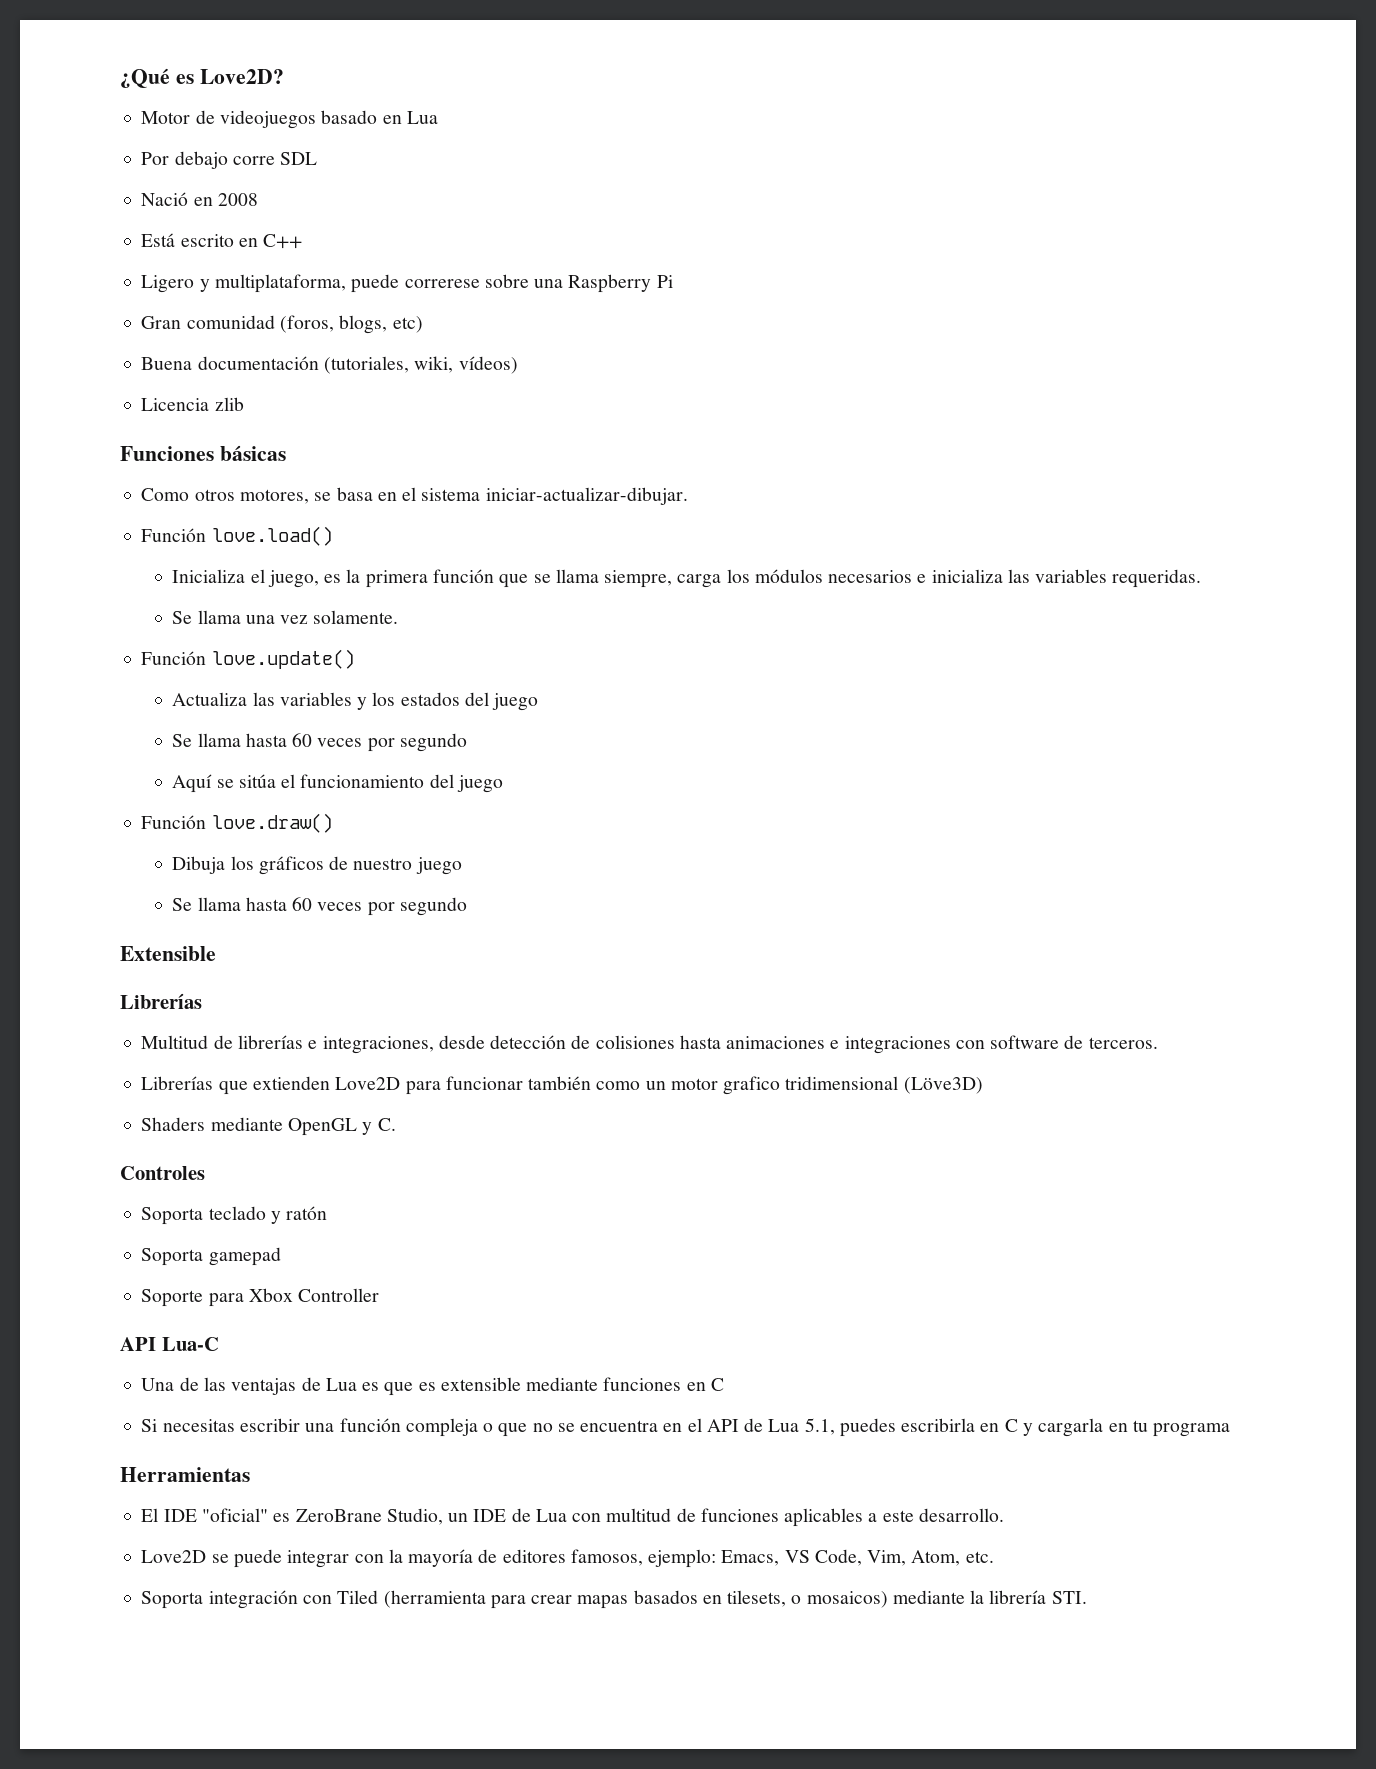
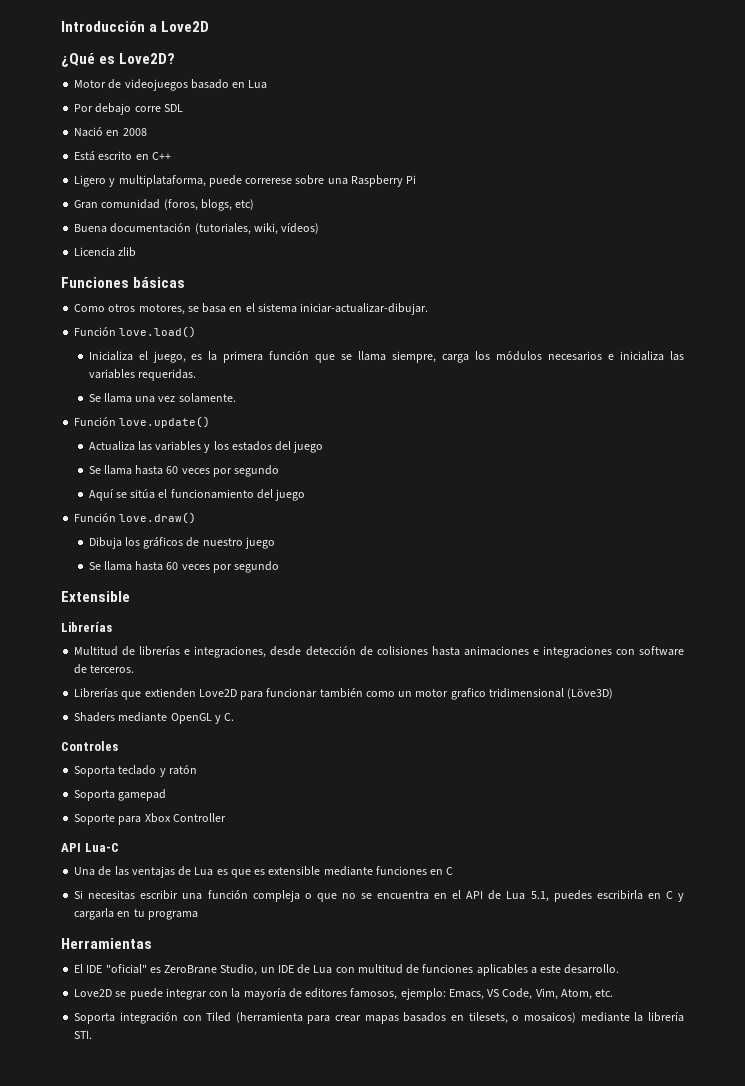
+ Introducción a Love2D

